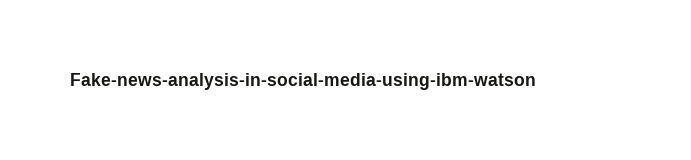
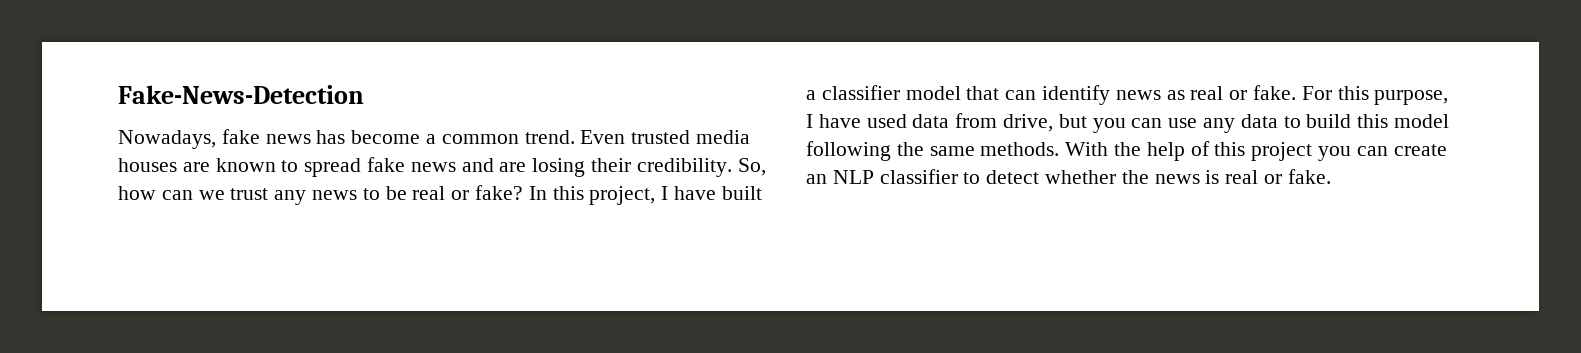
- Fake-news-analysis-in-social-media-using-ibm-watson
+ Fake-News-Detection
+ Nowadays, fake news has become a common trend. Even trusted media houses are known to spread fake news and are losing their credibility. So, how can we trust any news to be real or fake? In this project, I have built a classifier model that can identify news as real or fake. For this purpose, I have used data from drive, but you can use any data to build this model following the same methods. With the help of this project you can create an NLP classifier to detect whether the news is real or fake.

